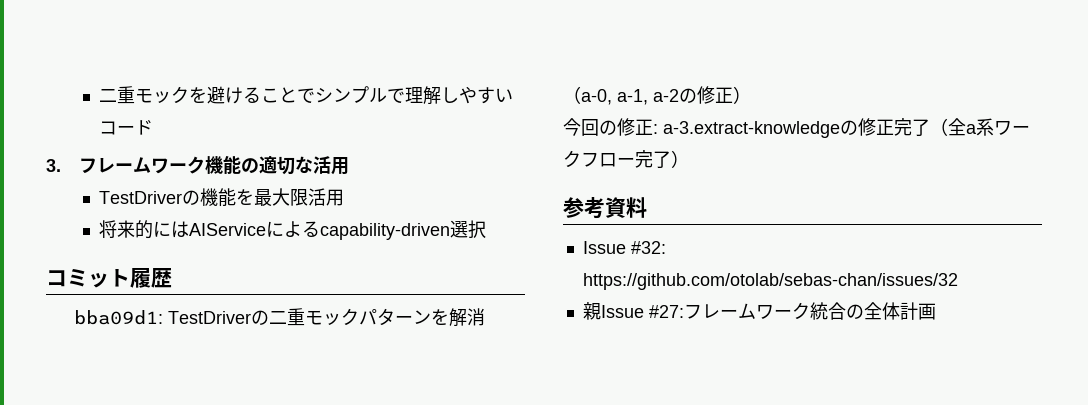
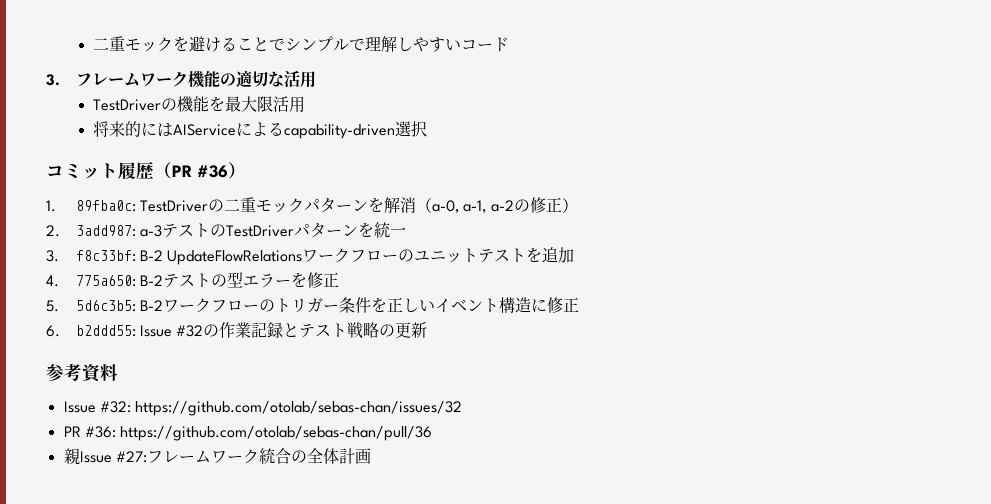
- コミット履歴
- bba09d1: TestDriverの二重モックパターンを解消（a-0, a-1, a-2の修正）
+ コミット履歴（PR #36）
+ 1. 89fba0c: TestDriverの二重モックパターンを解消（a-0, a-1, a-2の修正）
- 今回の修正: a-3.extract-knowledgeの修正完了（全a系ワークフロー完了）
+ 2. 3add987: a-3テストのTestDriverパターンを統一
+ 3. f8c33bf: B-2 UpdateFlowRelationsワークフローのユニットテストを追加
+ 4. 775a650: B-2テストの型エラーを修正
+ 5. 5d6c3b5: B-2ワークフローのトリガー条件を正しいイベント構造に修正
+ 6. b2ddd55: Issue #32の作業記録とテスト戦略の更新
+ PR #36: https://github.com/otolab/sebas-chan/pull/36

